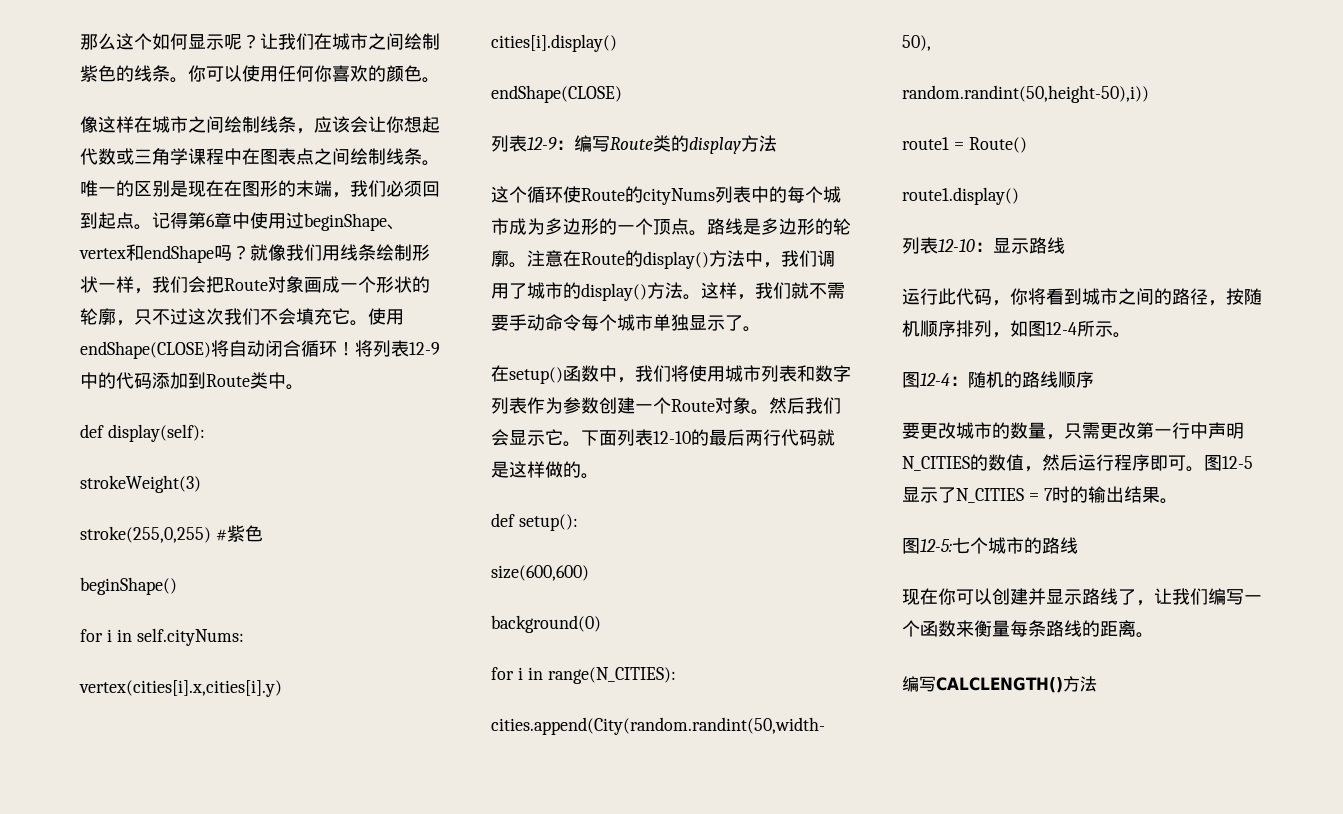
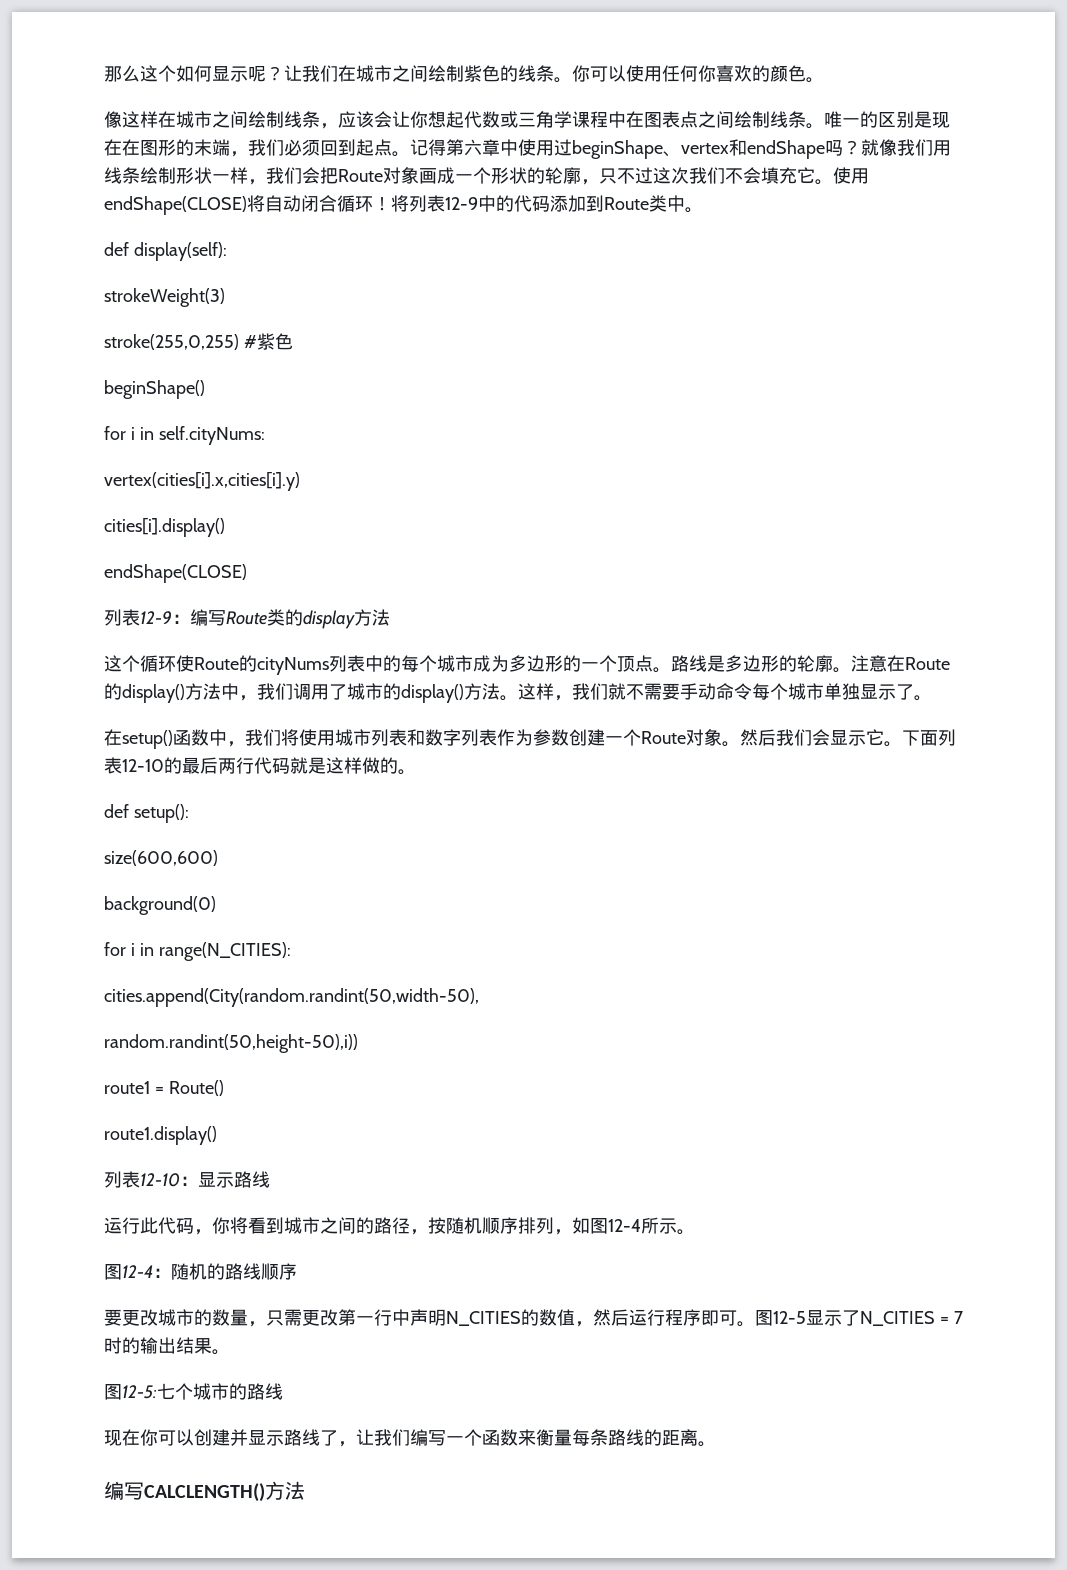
- 记得第6章中使用过beginShape、vertex和endShape吗？
+ 记得第六章中使用过beginShape、vertex和endShape吗？

